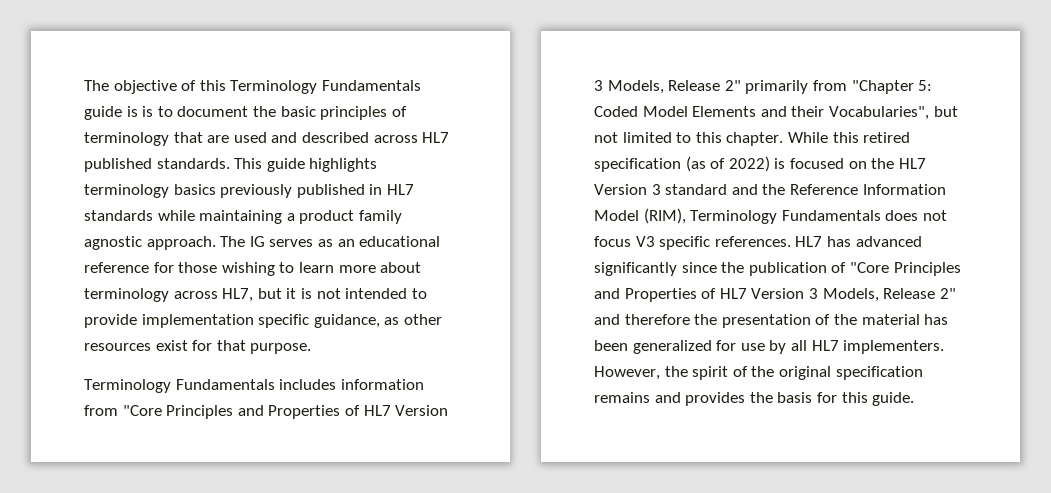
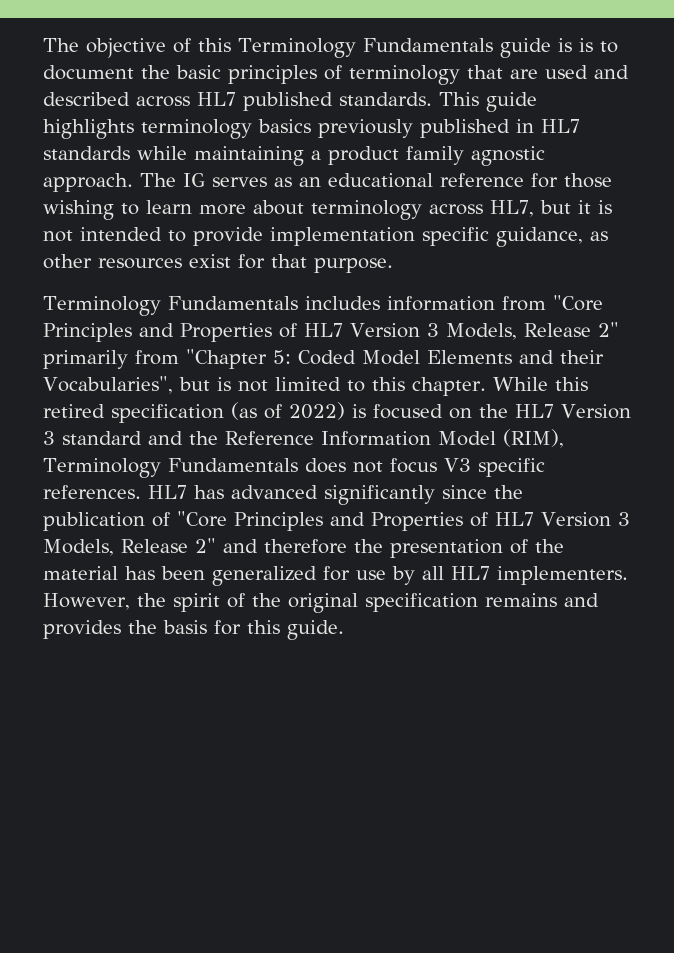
- Terminology Fundamentals includes information from "Core Principles and Properties of HL7 Version 3 Models, Release 2" primarily from "Chapter 5: Coded Model Elements and their Vocabularies", but not limited to this chapter.
+ Terminology Fundamentals includes information from "Core Principles and Properties of HL7 Version 3 Models, Release 2" primarily from "Chapter 5: Coded Model Elements and their Vocabularies", but is not limited to this chapter.

